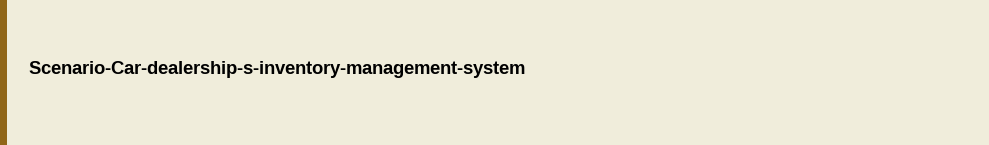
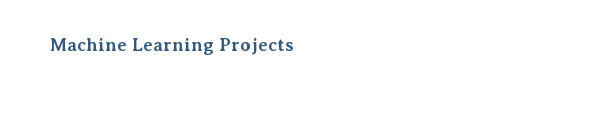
- Scenario-Car-dealership-s-inventory-management-system
+ Machine Learning Projects

